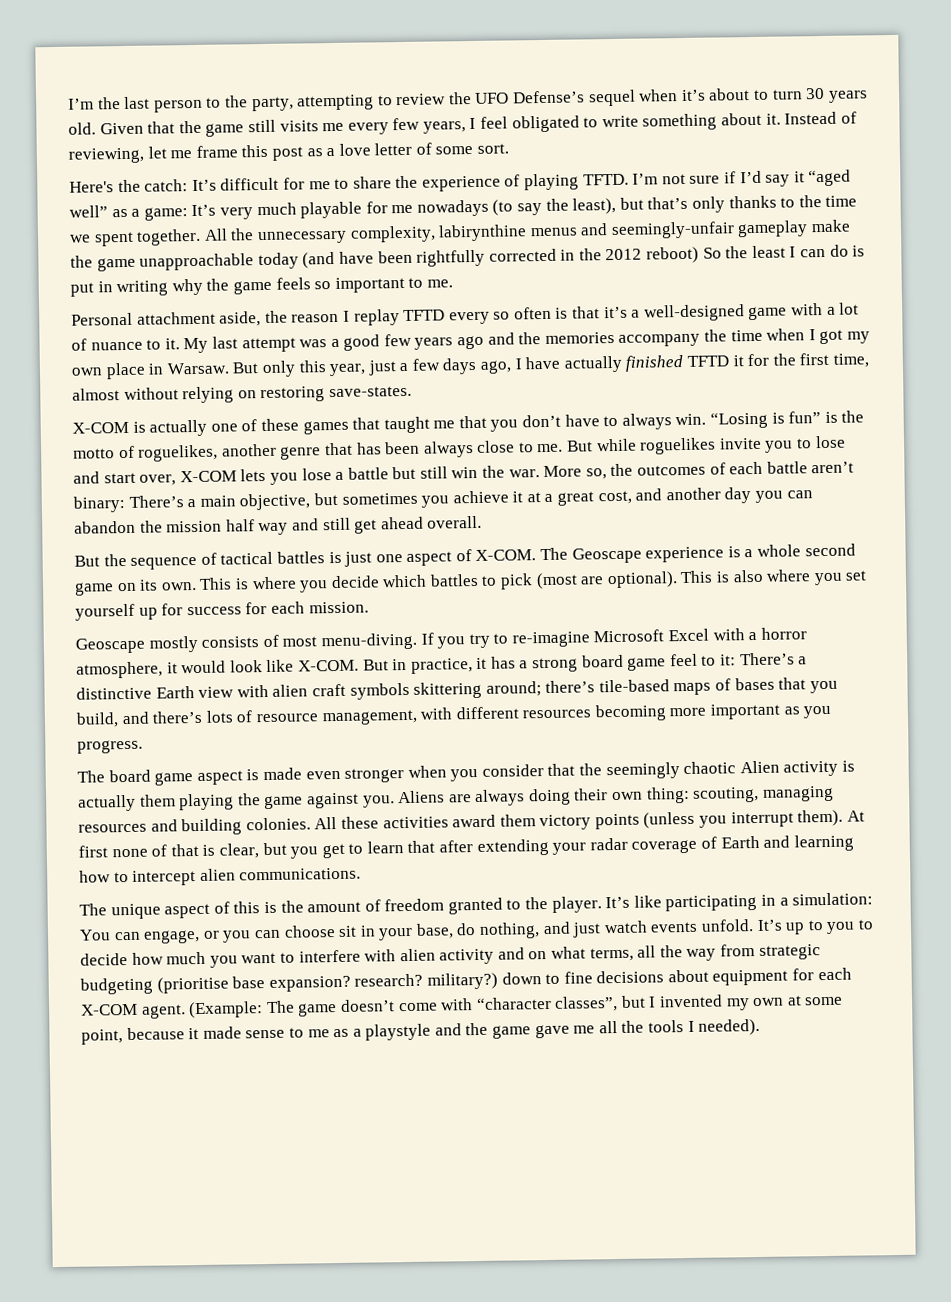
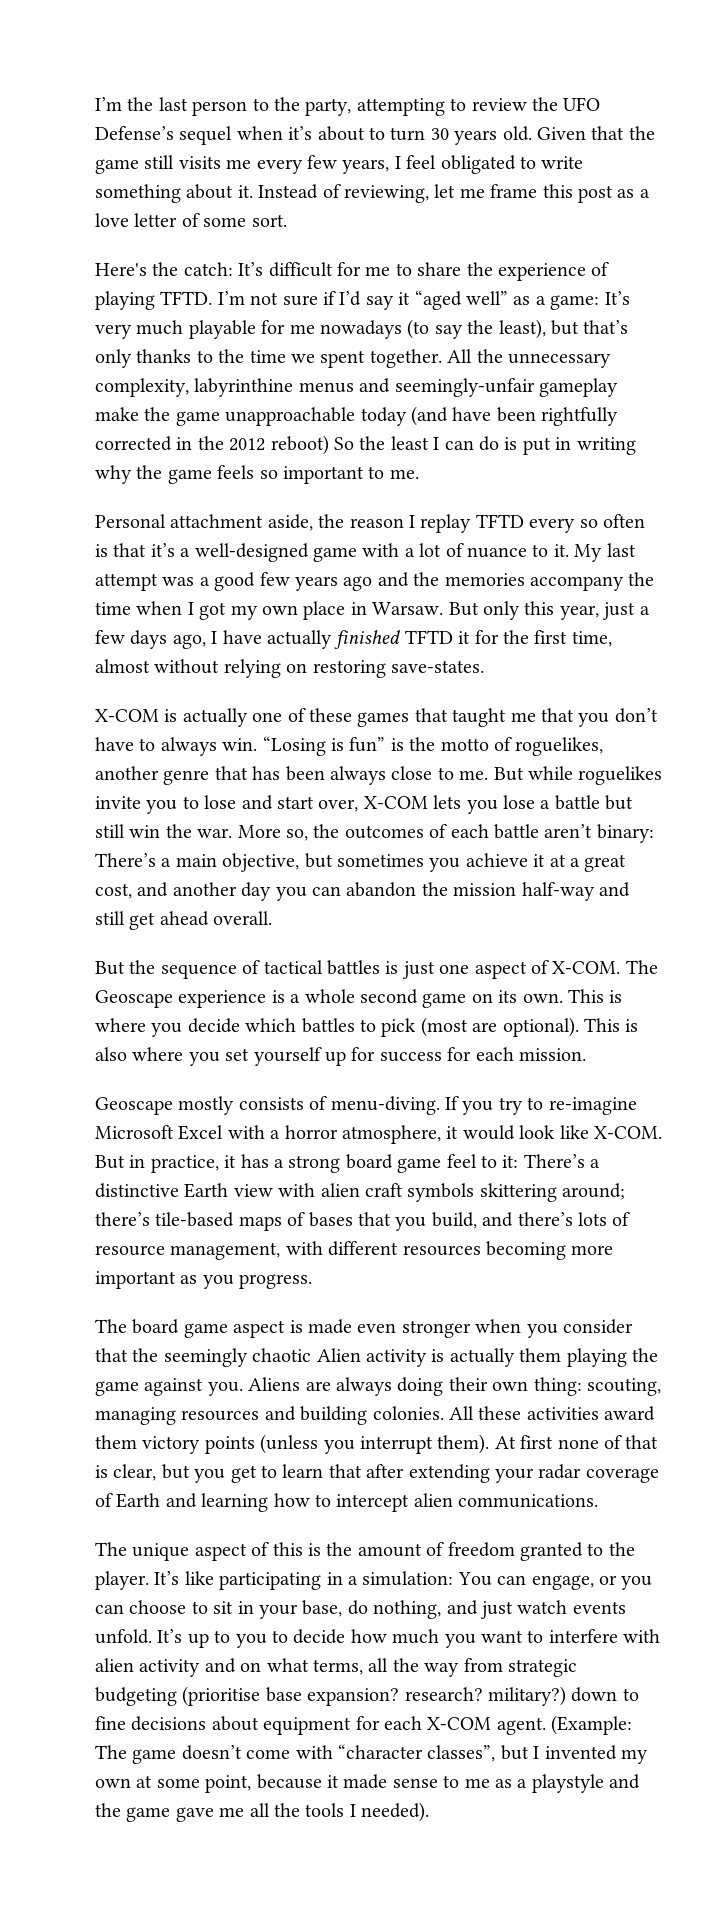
- All the unnecessary complexity, labirynthine menus and seemingly-unfair gameplay make the game unapproachable today (and have been rightfully corrected in the 2012 reboot) So the least I can do is put in writing why the game feels so important to me.
+ All the unnecessary complexity, labyrinthine menus and seemingly-unfair gameplay make the game unapproachable today (and have been rightfully corrected in the 2012 reboot) So the least I can do is put in writing why the game feels so important to me.
- More so, the outcomes of each battle aren’t binary: There’s a main objective, but sometimes you achieve it at a great cost, and another day you can abandon the mission half way and still get ahead overall.
+ More so, the outcomes of each battle aren’t binary: There’s a main objective, but sometimes you achieve it at a great cost, and another day you can abandon the mission half-way and still get ahead overall.
- Geoscape mostly consists of most menu-diving.
+ Geoscape mostly consists of menu-diving.
- It’s like participating in a simulation: You can engage, or you can choose sit in your base, do nothing, and just watch events unfold.
+ It’s like participating in a simulation: You can engage, or you can choose to sit in your base, do nothing, and just watch events unfold.

